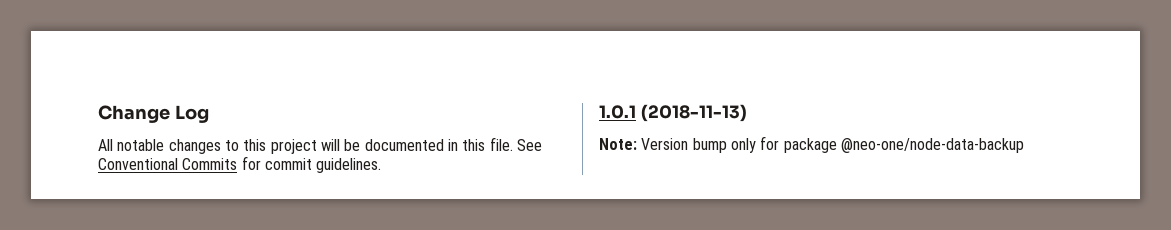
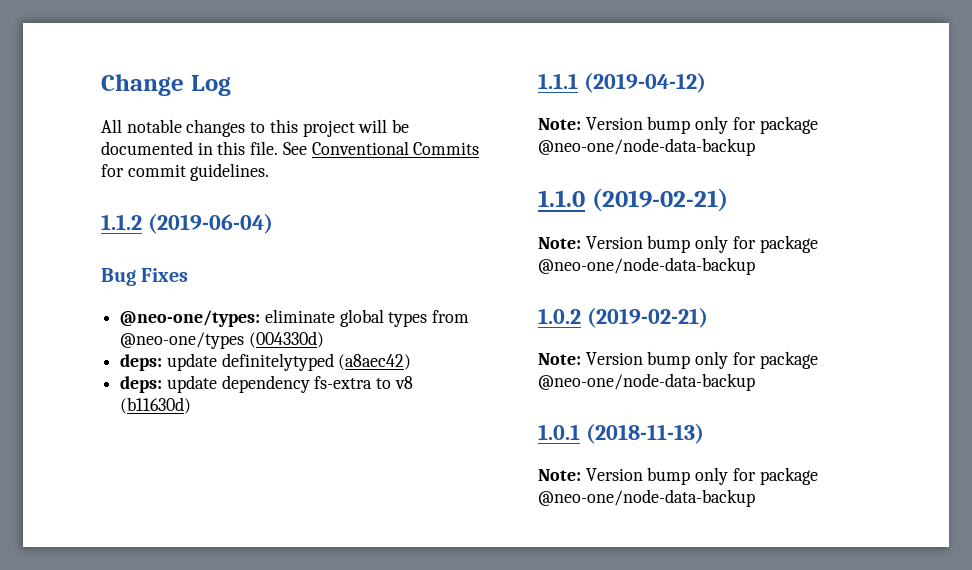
+ 1.1.2 (2019-06-04)
+ Bug Fixes
+ @neo-one/types: eliminate global types from @neo-one/types (004330d)
+ deps: update definitelytyped (a8aec42)
+ deps: update dependency fs-extra to v8 (b11630d)
+ 1.1.1 (2019-04-12)
+ Note: Version bump only for package @neo-one/node-data-backup
+ 1.1.0 (2019-02-21)
+ Note: Version bump only for package @neo-one/node-data-backup
+ 1.0.2 (2019-02-21)
+ Note: Version bump only for package @neo-one/node-data-backup

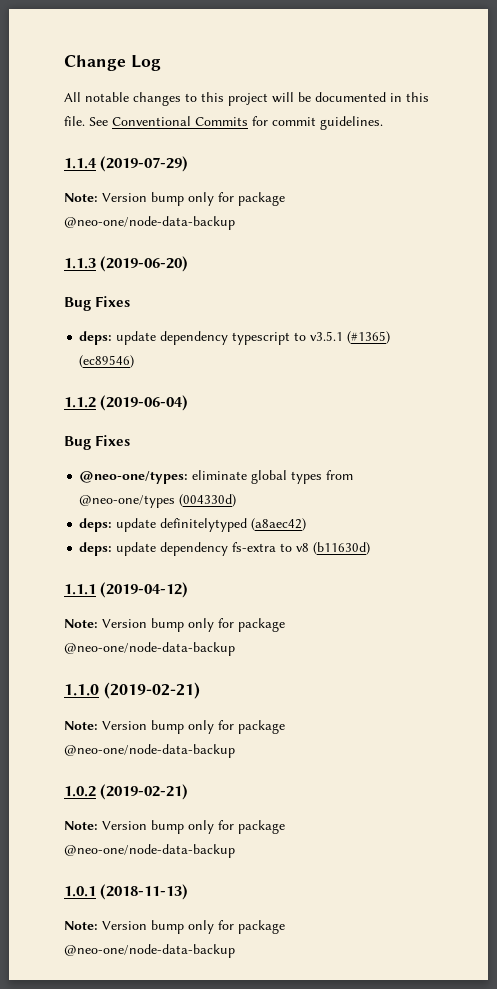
+ 1.1.4 (2019-07-29)
+ Note: Version bump only for package @neo-one/node-data-backup
+ 1.1.3 (2019-06-20)
+ Bug Fixes
+ deps: update dependency typescript to v3.5.1 (#1365) (ec89546)

